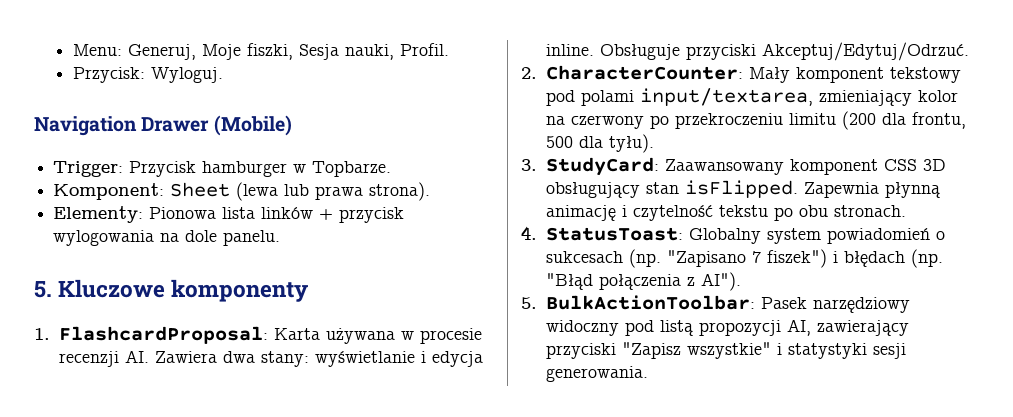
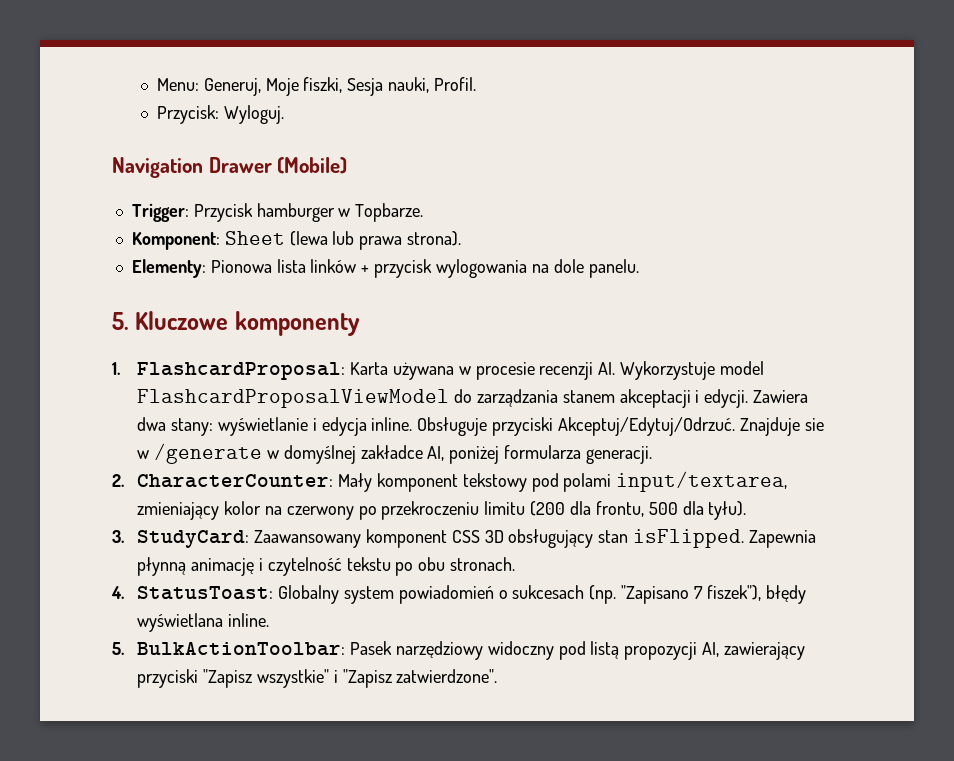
- 1. FlashcardProposal: Karta używana w procesie recenzji AI. Zawiera dwa stany: wyświetlanie i edycja inline.
+ 1. FlashcardProposal: Karta używana w procesie recenzji AI. Wykorzystuje model FlashcardProposalViewModel do zarządzania stanem akceptacji i edycji. Zawiera dwa stany: wyświetlanie i edycja inline.
+ Znajduje sie w /generate w domyślnej zakładce AI, poniżej formularza generacji.
- 4. StatusToast: Globalny system powiadomień o sukcesach (np. "Zapisano 7 fiszek") i błędach (np. "Błąd połączenia z AI").
+ 4. StatusToast: Globalny system powiadomień o sukcesach (np. "Zapisano 7 fiszek"), błędy wyświetlana inline.
- 5. BulkActionToolbar: Pasek narzędziowy widoczny pod listą propozycji AI, zawierający przyciski "Zapisz wszystkie" i statystyki sesji generowania.
+ 5. BulkActionToolbar: Pasek narzędziowy widoczny pod listą propozycji AI, zawierający przyciski "Zapisz wszystkie" i "Zapisz zatwierdzone".

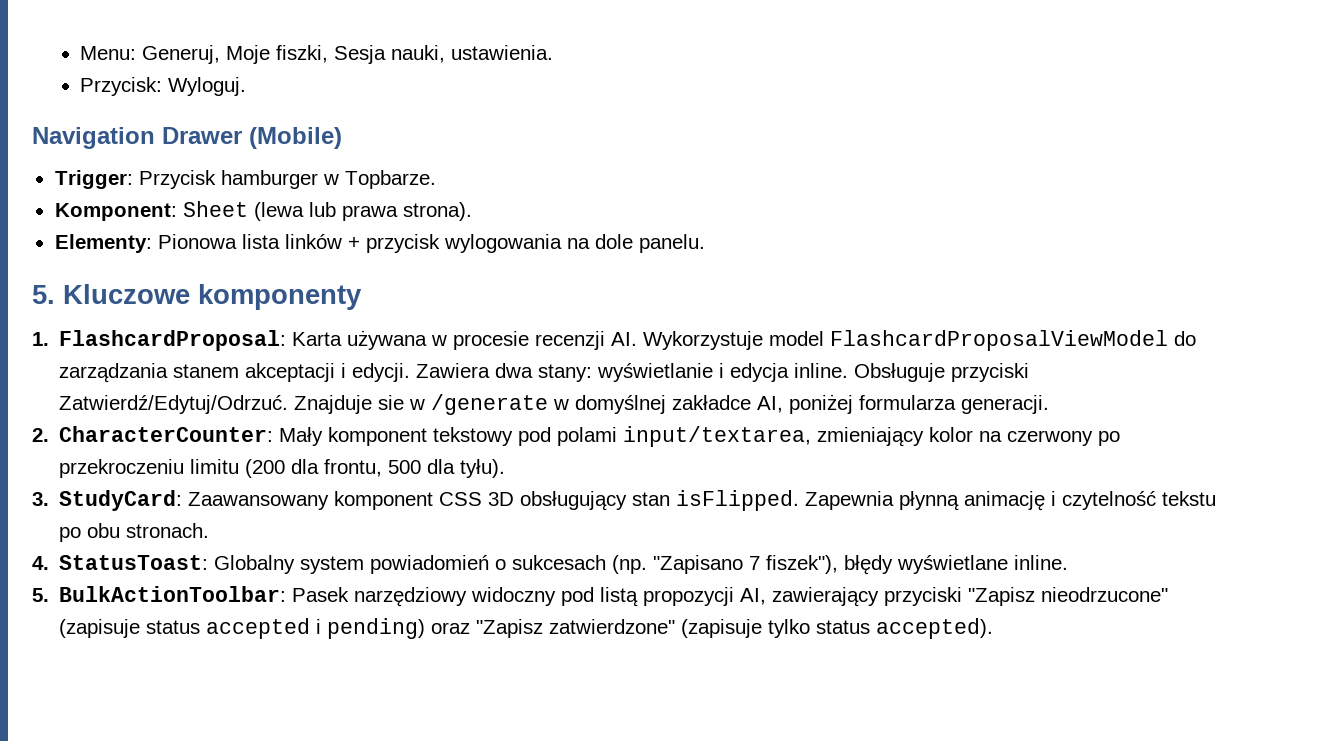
- Menu: Generuj, Moje fiszki, Sesja nauki, Profil.
+ Menu: Generuj, Moje fiszki, Sesja nauki, ustawienia.
- Obsługuje przyciski Akceptuj/Edytuj/Odrzuć.
+ Obsługuje przyciski Zatwierdź/Edytuj/Odrzuć.
- 4. StatusToast: Globalny system powiadomień o sukcesach (np. "Zapisano 7 fiszek"), błędy wyświetlana inline.
+ 4. StatusToast: Globalny system powiadomień o sukcesach (np. "Zapisano 7 fiszek"), błędy wyświetlane inline.
- 5. BulkActionToolbar: Pasek narzędziowy widoczny pod listą propozycji AI, zawierający przyciski "Zapisz wszystkie" i "Zapisz zatwierdzone".
+ 5. BulkActionToolbar: Pasek narzędziowy widoczny pod listą propozycji AI, zawierający przyciski "Zapisz nieodrzucone" (zapisuje status accepted i pending) oraz "Zapisz zatwierdzone" (zapisuje tylko status accepted).

